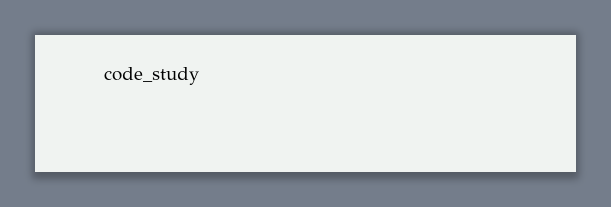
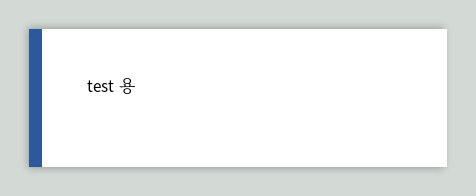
- code_study
+ test 용

